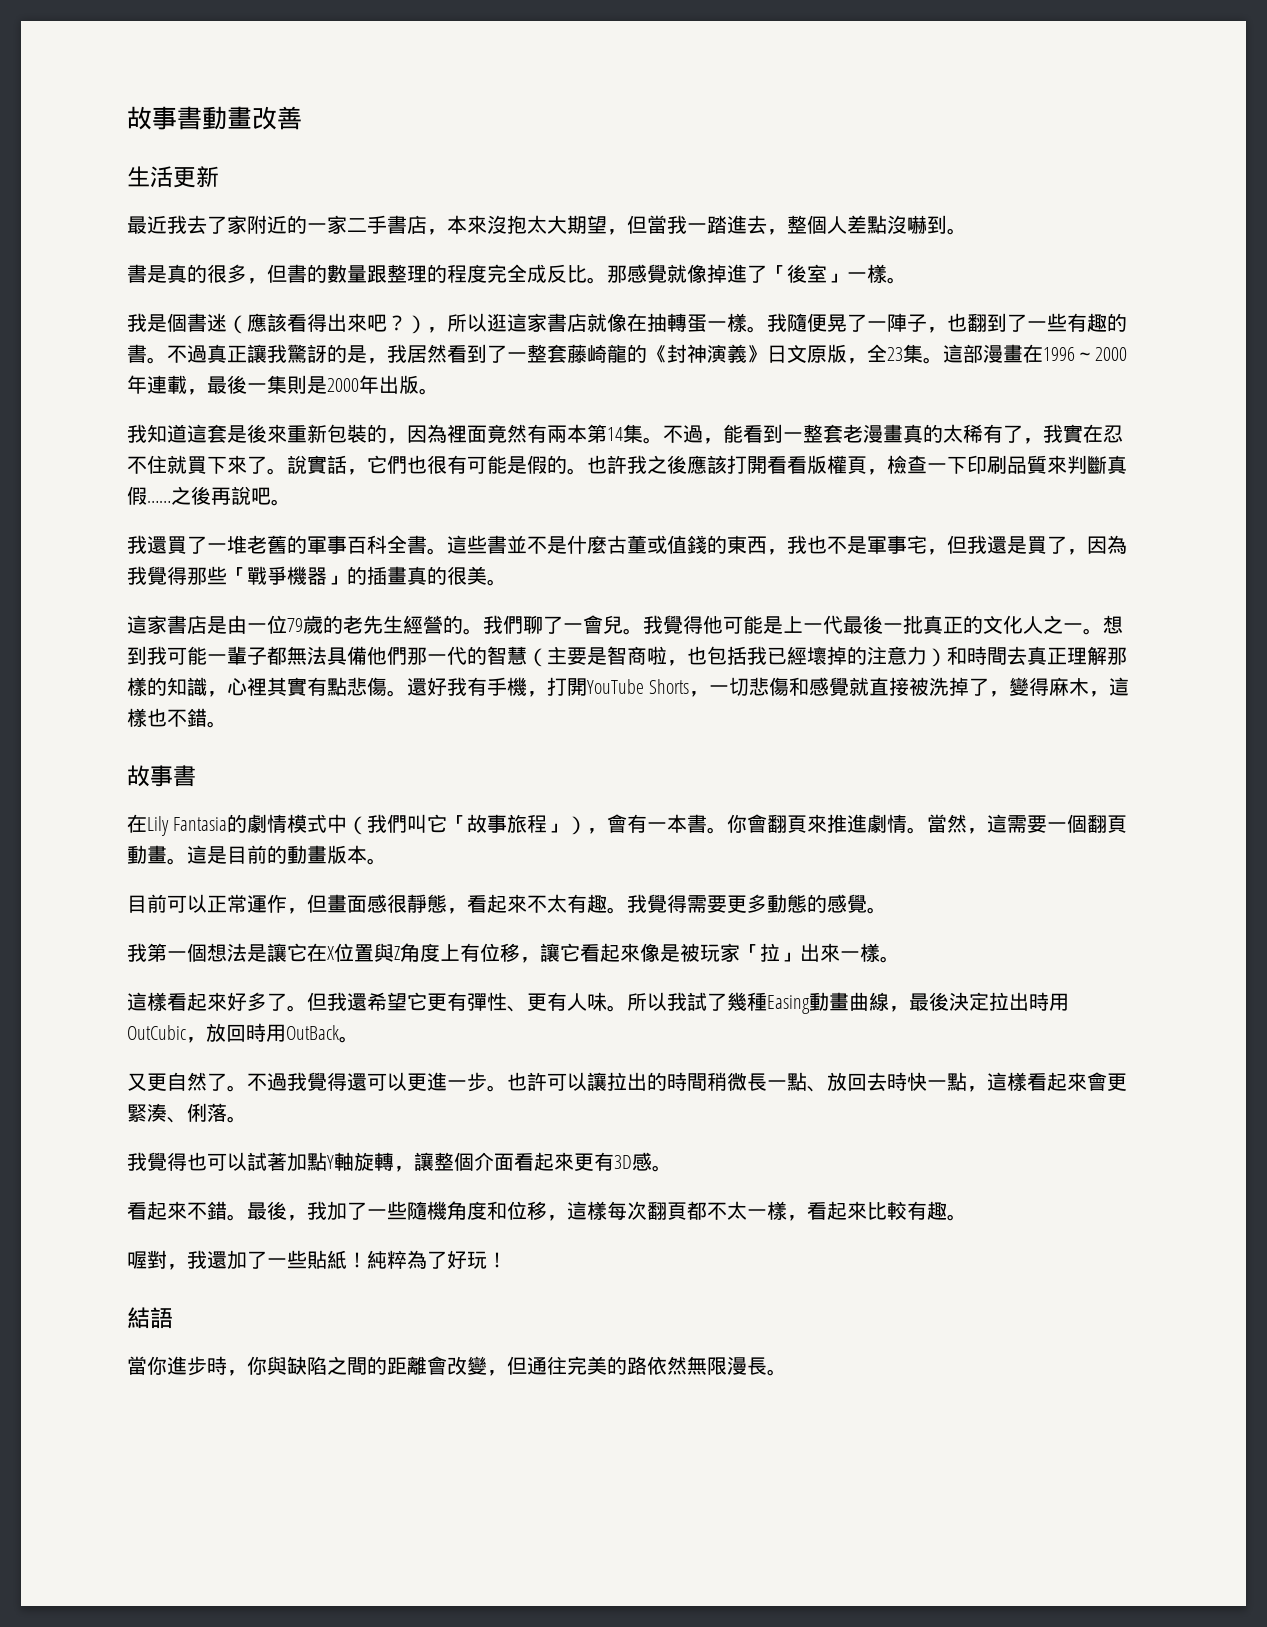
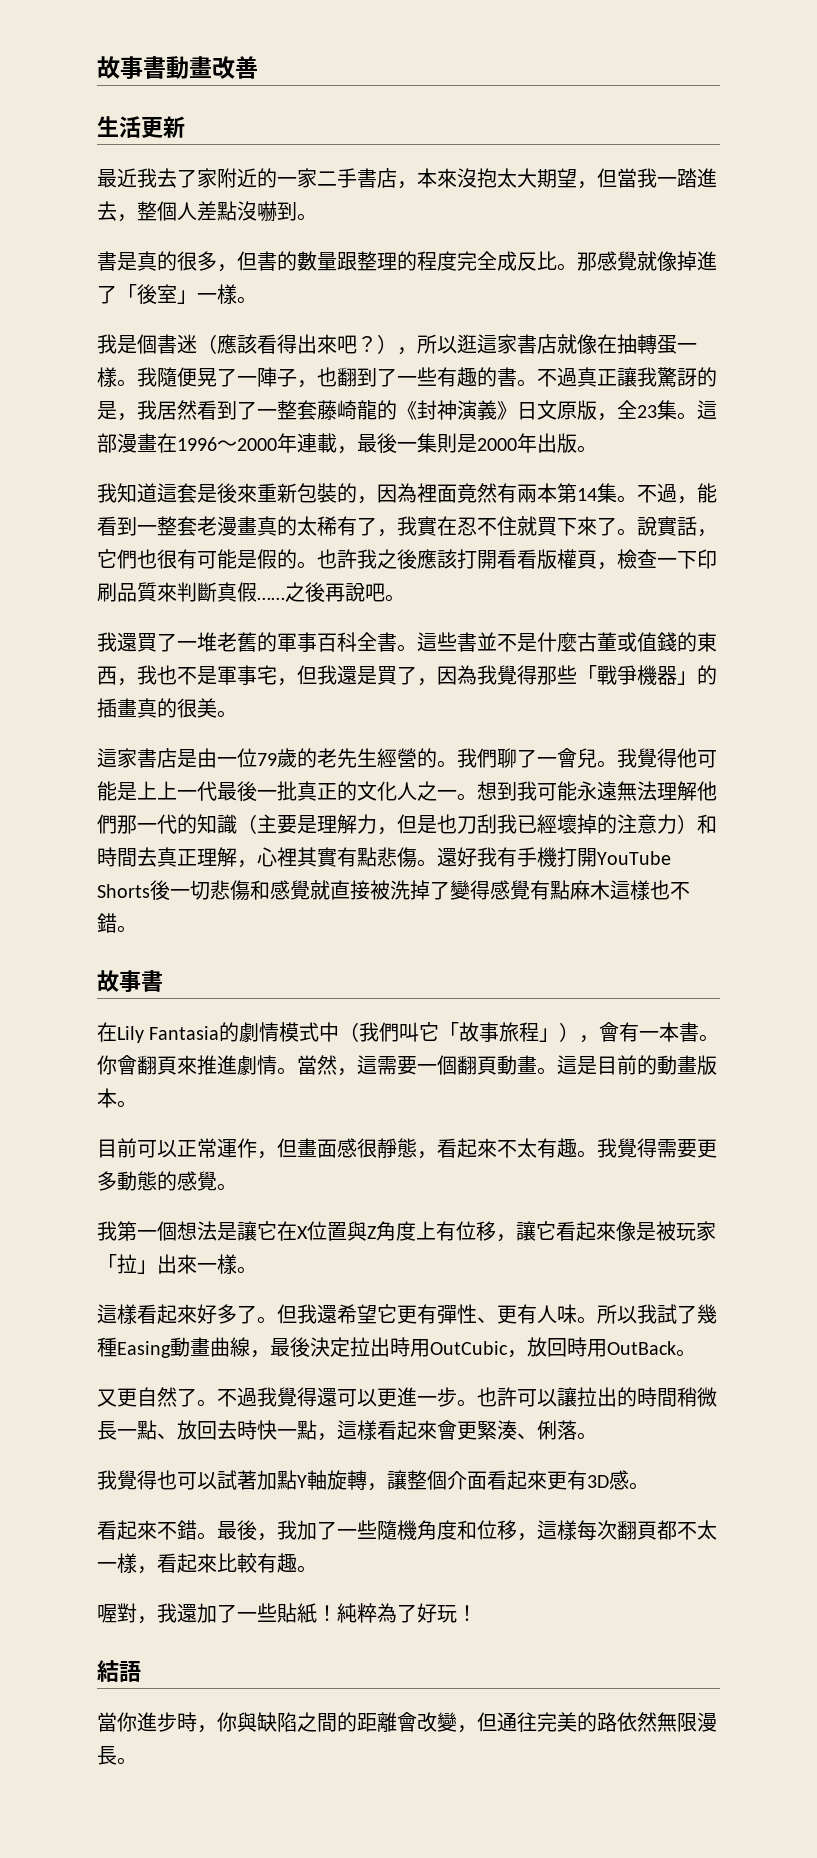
- 我覺得他可能是上一代最後一批真正的文化人之一。
+ 我覺得他可能是上上一代最後一批真正的文化人之一。
- 想到我可能一輩子都無法具備他們那一代的智慧（主要是智商啦，也包括我已經壞掉的注意力）和時間去真正理解那樣的知識，心裡其實有點悲傷。
+ 想到我可能永遠無法理解他們那一代的知識（主要是理解力，但是也刀刮我已經壞掉的注意力）和時間去真正理解，心裡其實有點悲傷。
- 還好我有手機，打開YouTube Shorts，一切悲傷和感覺就直接被洗掉了，變得麻木，這樣也不錯。
+ 還好我有手機打開YouTube Shorts後一切悲傷和感覺就直接被洗掉了變得感覺有點麻木這樣也不錯。

